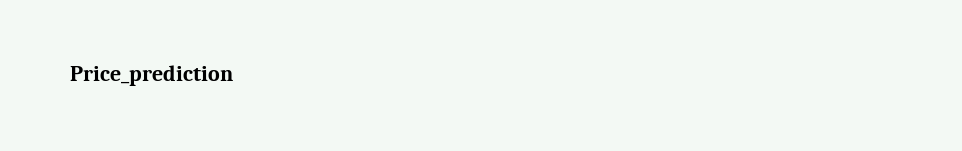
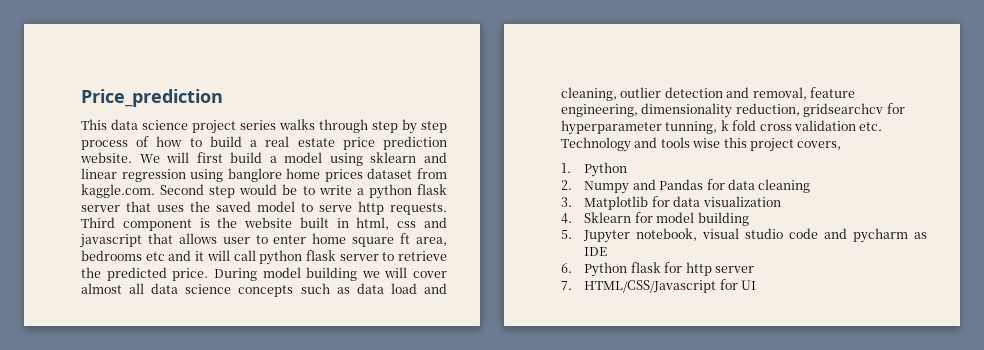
+ This data science project series walks through step by step process of how to build a real estate price prediction website. We will first build a model using sklearn and linear regression using banglore home prices dataset from kaggle.com. Second step would be to write a python flask server that uses the saved model to serve http requests. Third component is the website built in html, css and javascript that allows user to enter home square ft area, bedrooms etc and it will call python flask server to retrieve the predicted price. During model building we will cover almost all data science concepts such as data load and cleaning, outlier detection and removal, feature engineering, dimensionality reduction, gridsearchcv for hyperparameter tunning, k fold cross validation etc. Technology and tools wise this project covers,
+ 1. Python
+ 2. Numpy and Pandas for data cleaning
+ 3. Matplotlib for data visualization
+ 4. Sklearn for model building
+ 5. Jupyter notebook, visual studio code and pycharm as IDE
+ 6. Python flask for http server
+ 7. HTML/CSS/Javascript for UI

